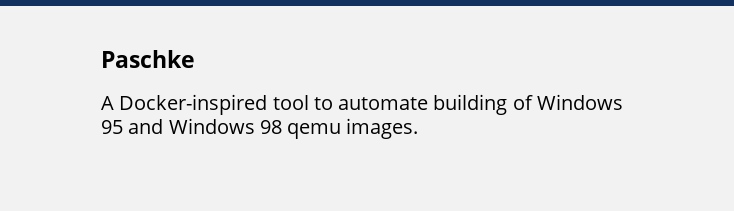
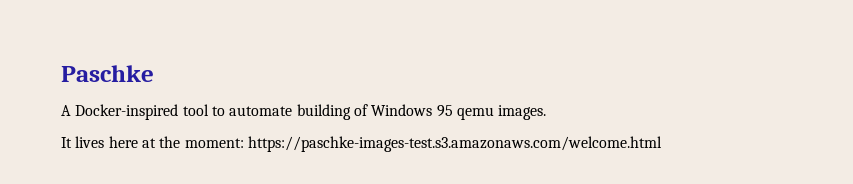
- A Docker-inspired tool to automate building of Windows 95 and Windows 98 qemu images.
+ A Docker-inspired tool to automate building of Windows 95 qemu images.
+ It lives here at the moment: https://paschke-images-test.s3.amazonaws.com/welcome.html

